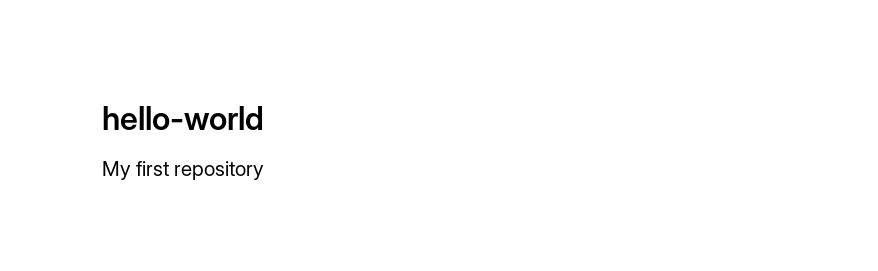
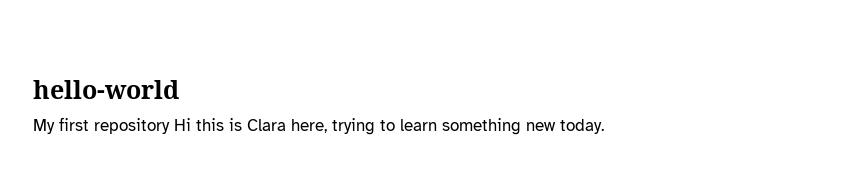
- My first repository
+ My first repository Hi this is Clara here, trying to learn something new today.

